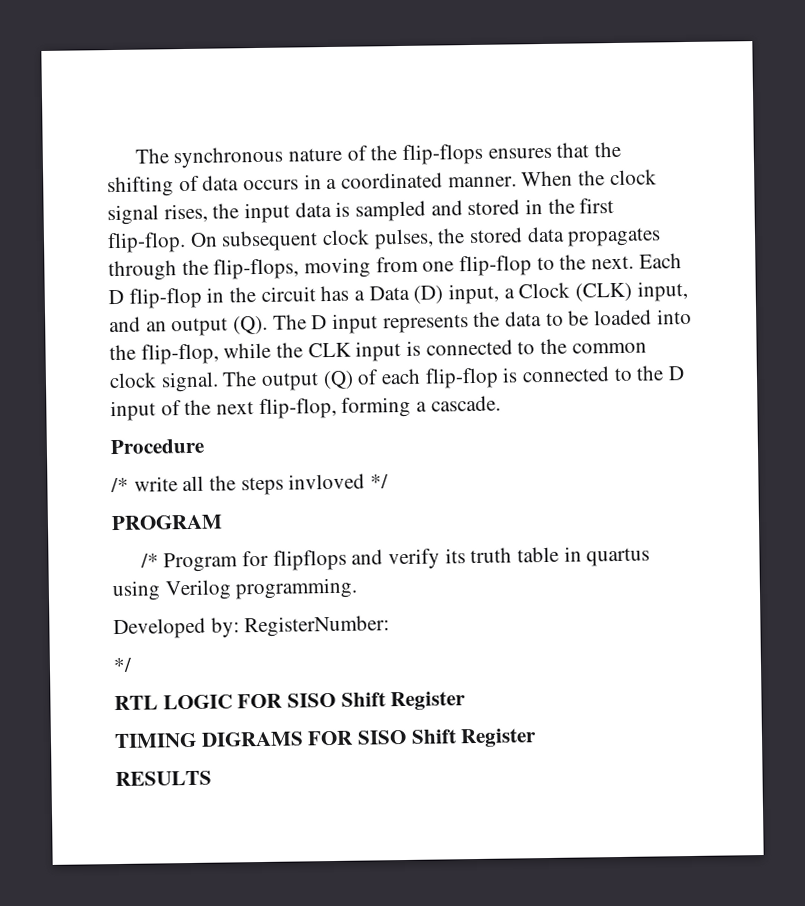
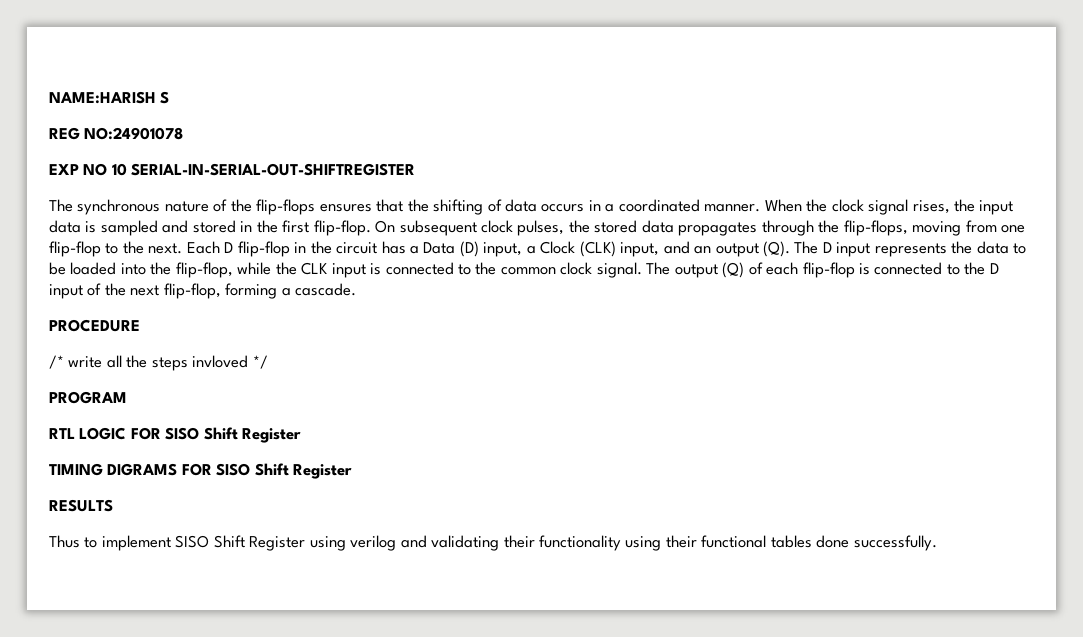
+ NAME:HARISH S
+ REG NO:24901078
+ EXP NO 10 SERIAL-IN-SERIAL-OUT-SHIFTREGISTER
- Procedure
+ PROCEDURE
- /* Program for flipflops and verify its truth table in quartus using Verilog programming.
- Developed by: RegisterNumber:
- */
+ Thus to implement SISO Shift Register using verilog and validating their functionality using their functional tables done successfully.

